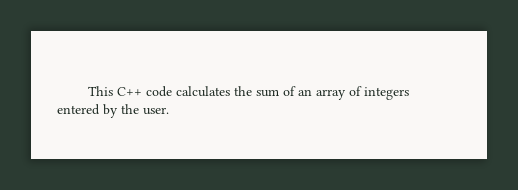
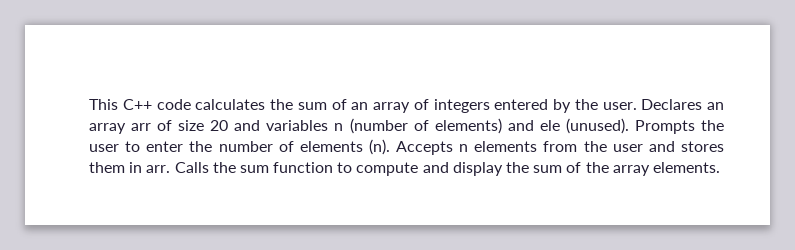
+ Declares an array arr of size 20 and variables n (number of elements) and ele (unused). Prompts the user to enter the number of elements (n). Accepts n elements from the user and stores them in arr. Calls the sum function to compute and display the sum of the array elements.

